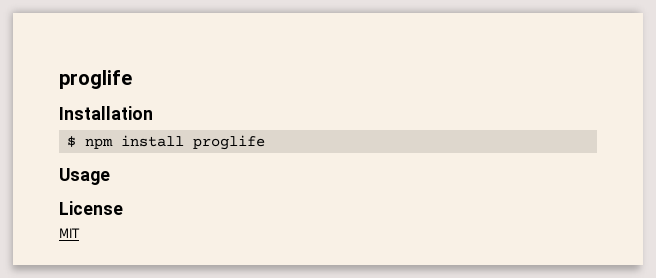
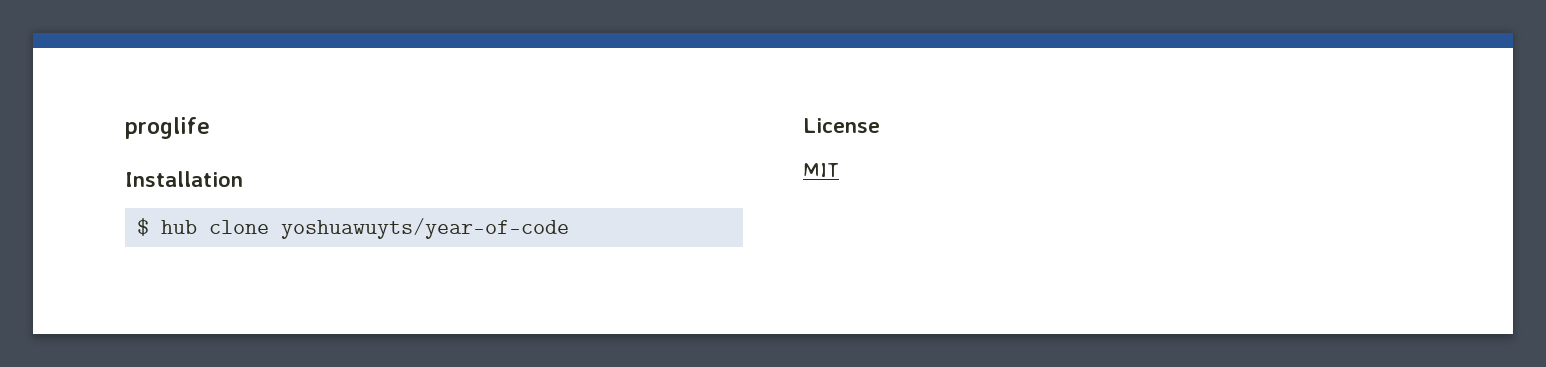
- $ npm install proglife
- Usage
+ $ hub clone yoshuawuyts/year-of-code

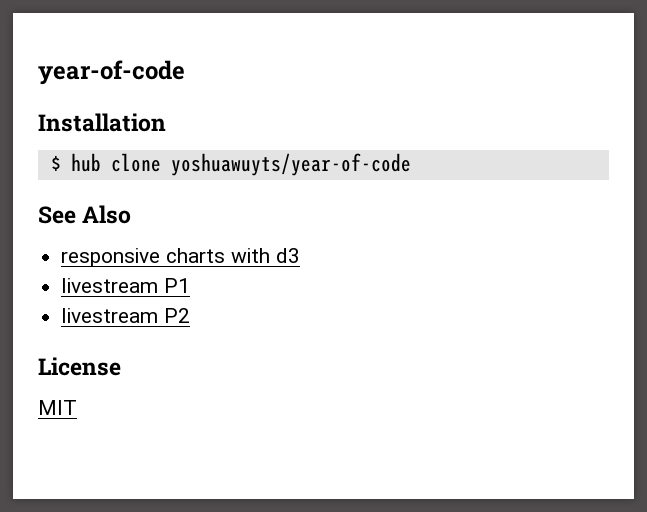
- proglife
+ year-of-code
+ See Also
+ responsive charts with d3
+ livestream P1
+ livestream P2

